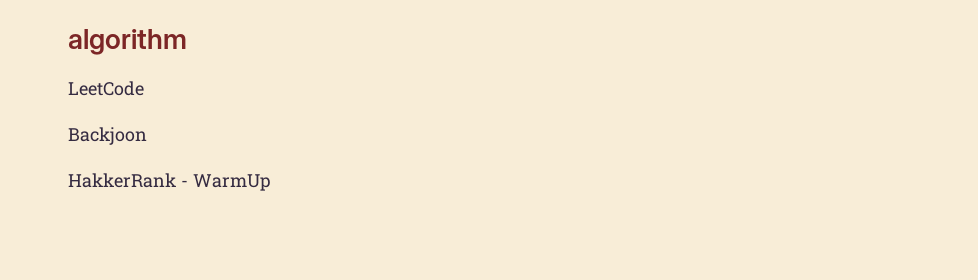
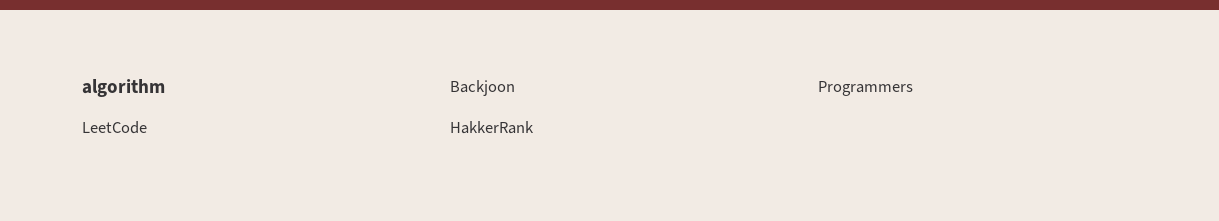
- HakkerRank - WarmUp
+ HakkerRank
+ Programmers

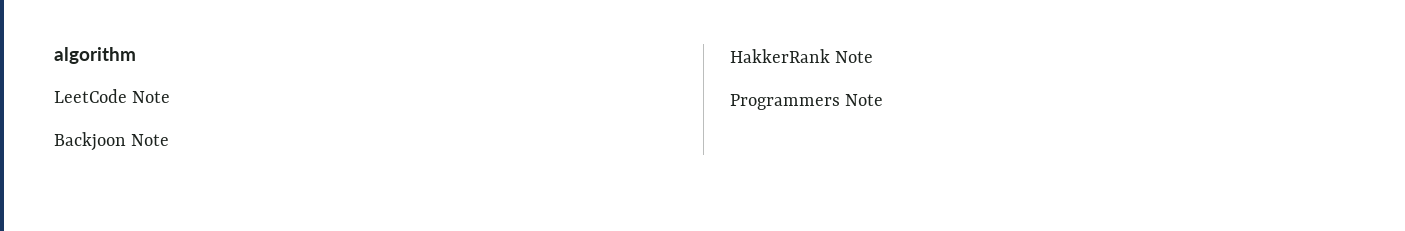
- LeetCode
+ LeetCode Note
- Backjoon
+ Backjoon Note
- HakkerRank
+ HakkerRank Note
- Programmers
+ Programmers Note

